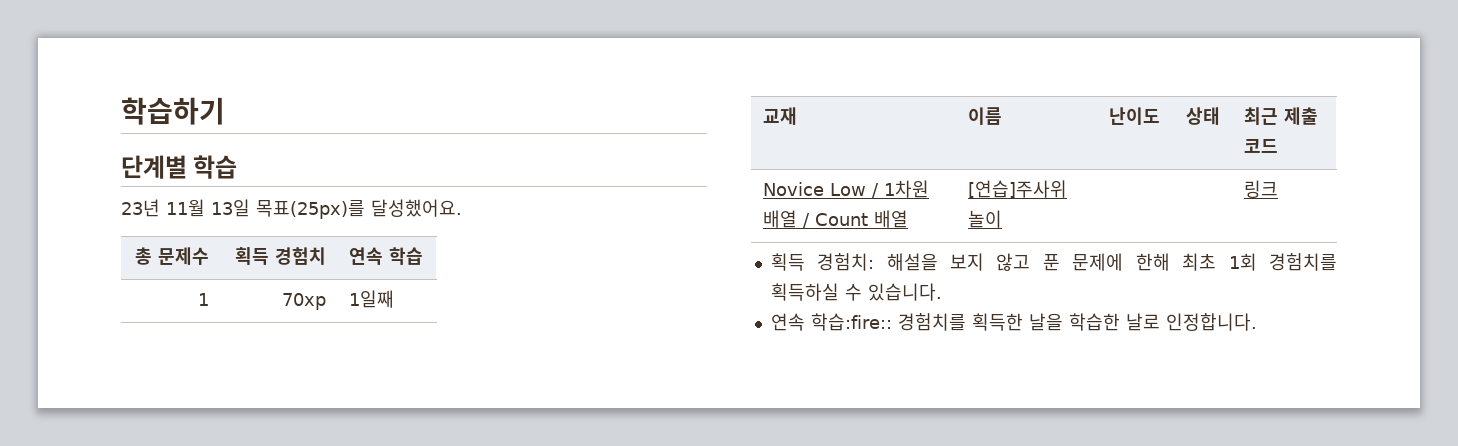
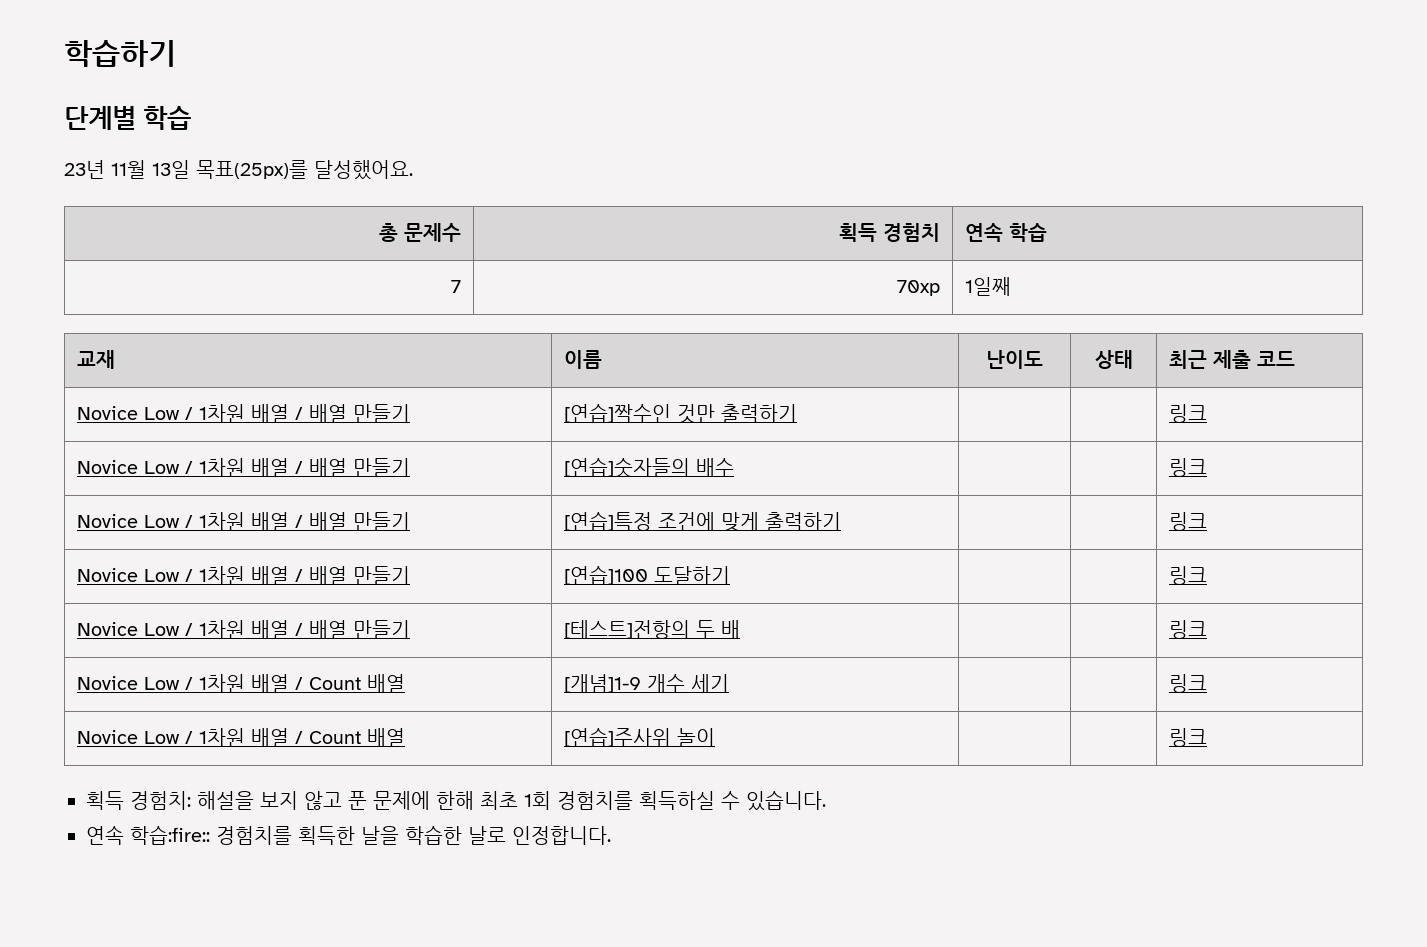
- 1 | 70xp | 1일째
+ 7 | 70xp | 1일째
+ Novice Low / 1차원 배열 / 배열 만들기 | [연습]짝수인 것만 출력하기 | | | 링크
+ Novice Low / 1차원 배열 / 배열 만들기 | [연습]숫자들의 배수 | | | 링크
+ Novice Low / 1차원 배열 / 배열 만들기 | [연습]특정 조건에 맞게 출력하기 | | | 링크
+ Novice Low / 1차원 배열 / 배열 만들기 | [연습]100 도달하기 | | | 링크
+ Novice Low / 1차원 배열 / 배열 만들기 | [테스트]전항의 두 배 | | | 링크
+ Novice Low / 1차원 배열 / Count 배열 | [개념]1-9 개수 세기 | | | 링크

